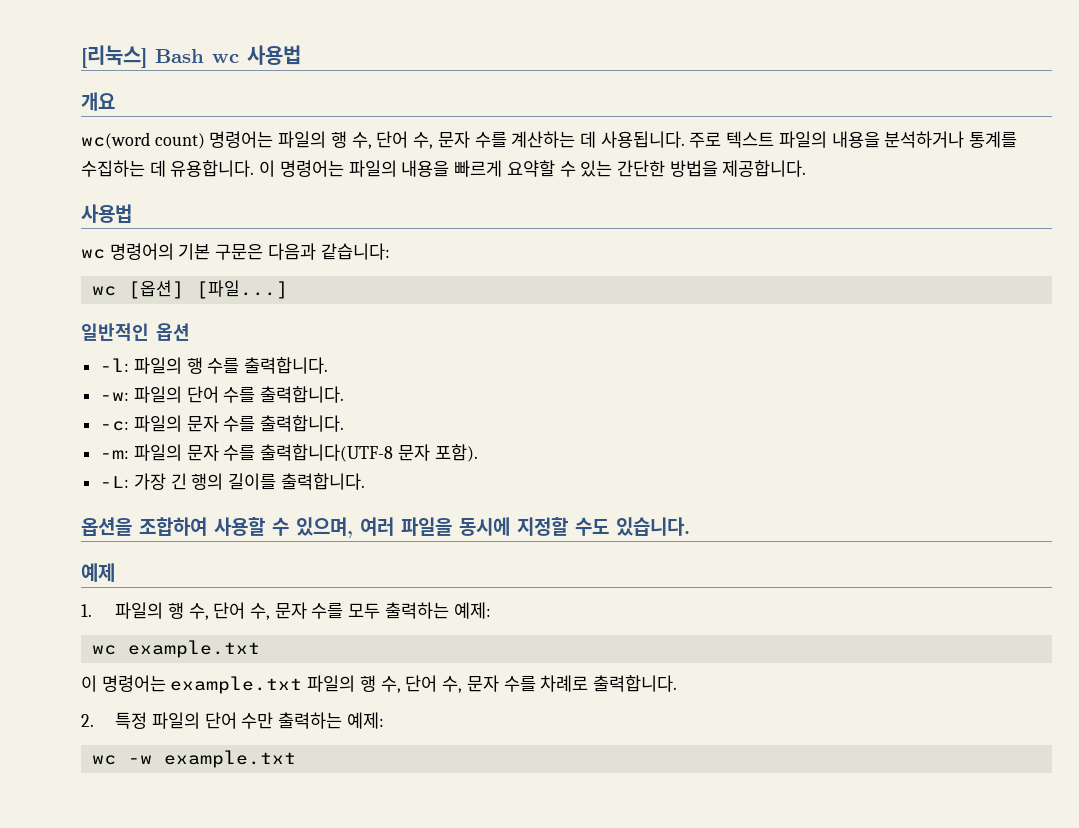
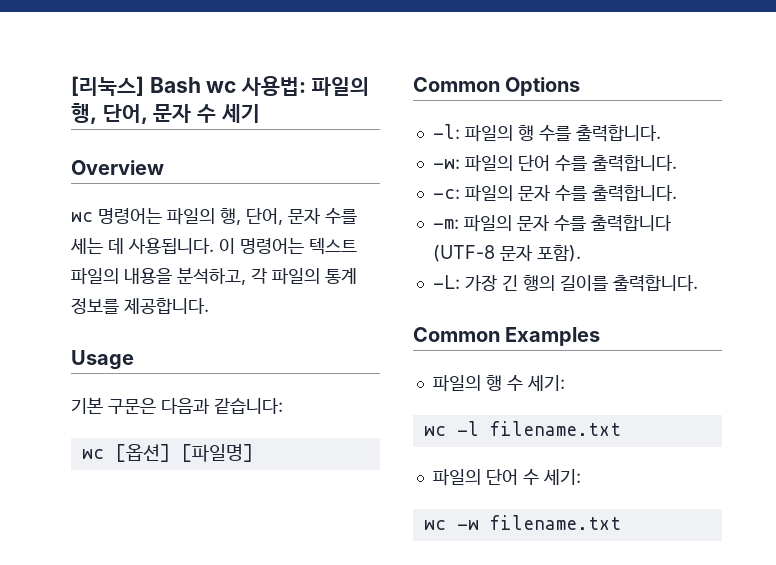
- [리눅스] Bash wc 사용법
- 개요
- wc(word count) 명령어는 파일의 행 수, 단어 수, 문자 수를 계산하는 데 사용됩니다.
+ [리눅스] Bash wc 사용법: 파일의 행, 단어, 문자 수 세기
+ Overview
+ wc 명령어는 파일의 행, 단어, 문자 수를 세는 데 사용됩니다.
- 주로 텍스트 파일의 내용을 분석하거나 통계를 수집하는 데 유용합니다. 이 명령어는 파일의 내용을 빠르게 요약할 수 있는 간단한 방법을 제공합니다.
- 사용법
- wc 명령어의 기본 구문은 다음과 같습니다:
+ 이 명령어는 텍스트 파일의 내용을 분석하고, 각 파일의 통계 정보를 제공합니다.
+ Usage
+ 기본 구문은 다음과 같습니다:
- wc [옵션] [파일...]
- 일반적인 옵션
+ wc [옵션] [파일명]
+ Common Options
- -m: 파일의 문자 수를 출력합니다(UTF-8 문자 포함).
+ -m: 파일의 문자 수를 출력합니다 (UTF-8 문자 포함).
- 옵션을 조합하여 사용할 수 있으며, 여러 파일을 동시에 지정할 수도 있습니다.
- 예제
- 1. 파일의 행 수, 단어 수, 문자 수를 모두 출력하는 예제:
- wc example.txt
- 이 명령어는 example.txt 파일의 행 수, 단어 수, 문자 수를 차례로 출력합니다.
- 2. 특정 파일의 단어 수만 출력하는 예제:
+ Common Examples
+ 파일의 행 수 세기:
+ wc -l filename.txt
+ 파일의 단어 수 세기:
- wc -w example.txt
+ wc -w filename.txt

